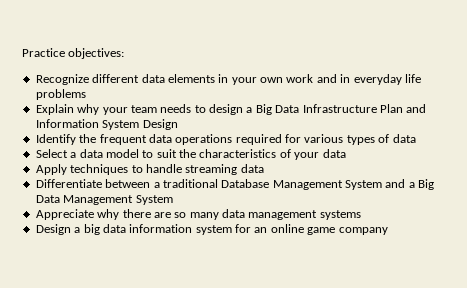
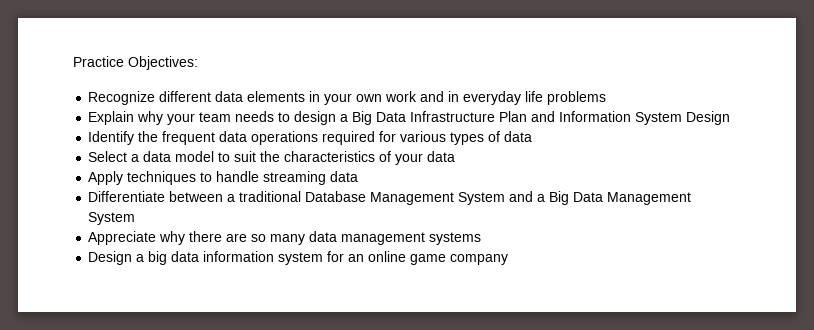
- Practice objectives:
+ Practice Objectives:

